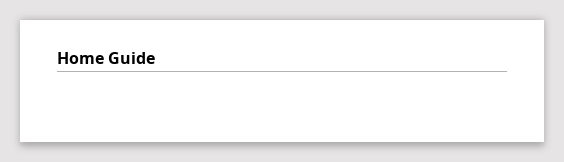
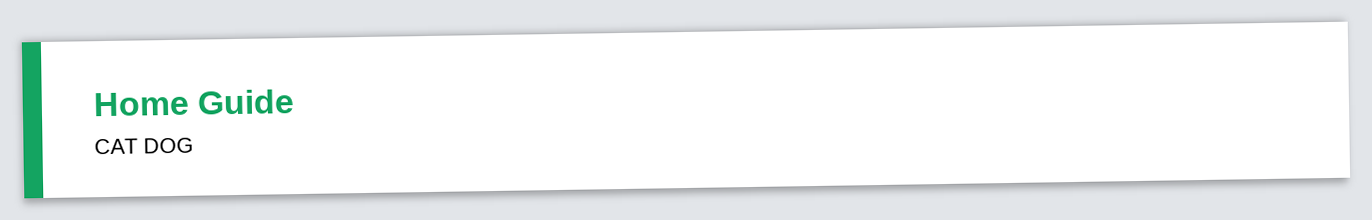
+ CAT DOG

